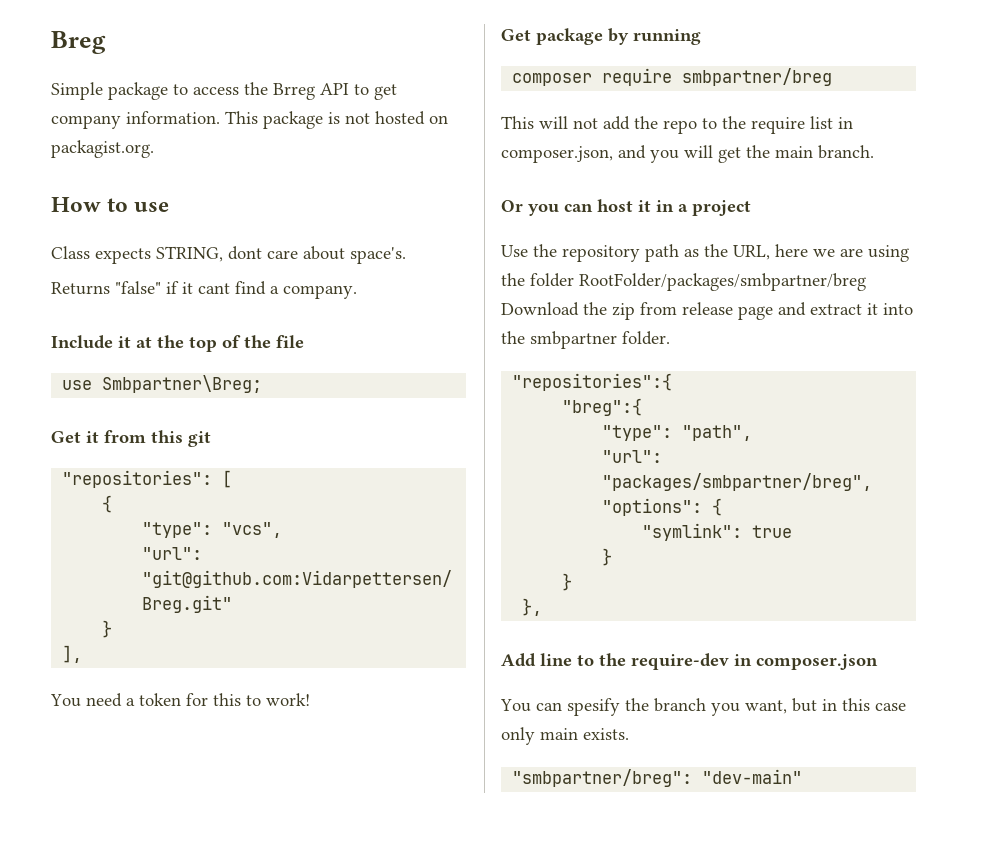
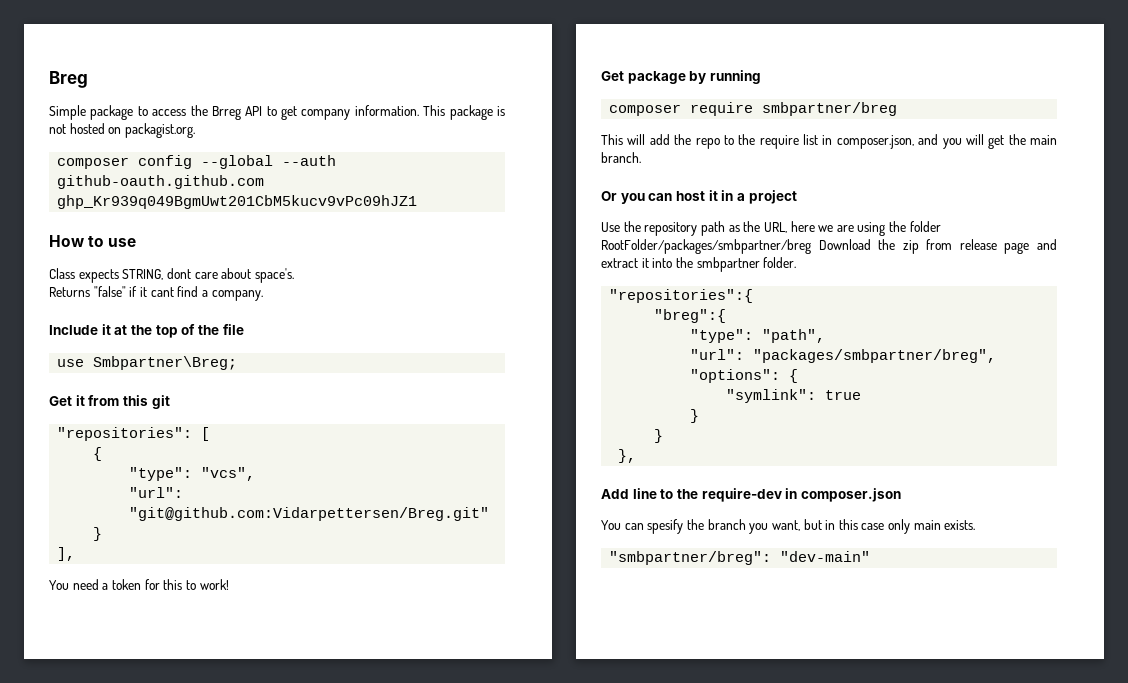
+ composer config --global --auth github-oauth.github.com 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
- This will not add the repo to the require list in composer.json, and you will get the main branch.
+ This will add the repo to the require list in composer.json, and you will get the main branch.

